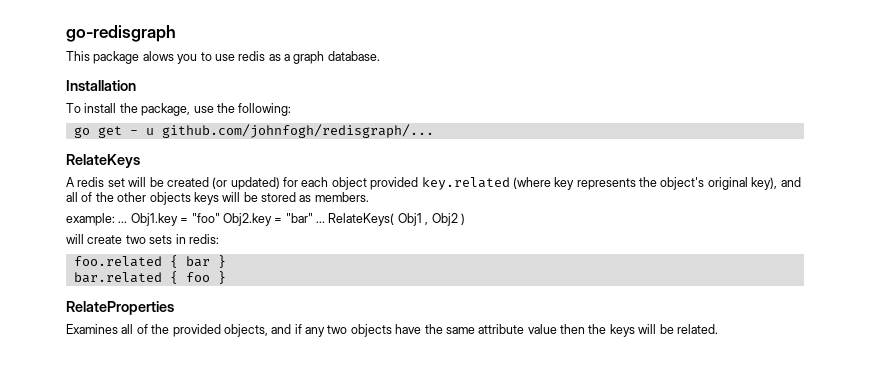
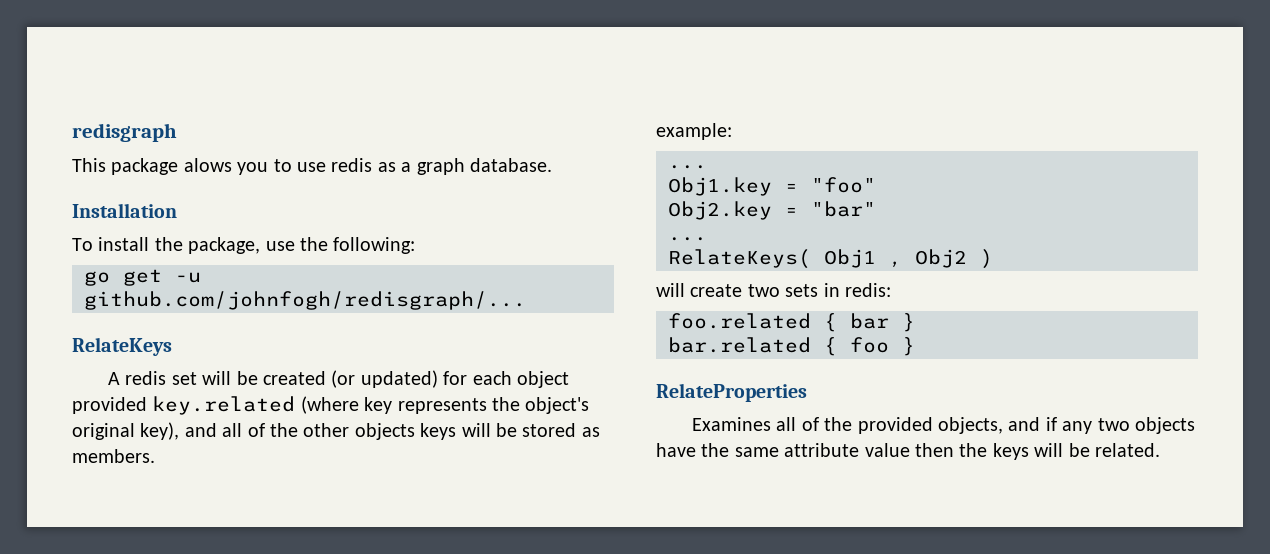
- go-redisgraph
+ redisgraph
- go get - u github.com/johnfogh/redisgraph/...
+ go get -u github.com/johnfogh/redisgraph/...
- example: ... Obj1.key = "foo" Obj2.key = "bar" ... RelateKeys( Obj1 , Obj2 )
+ example:
+ ...
+ Obj1.key = "foo"
+ Obj2.key = "bar"
+ ...
+ RelateKeys( Obj1 , Obj2 )

